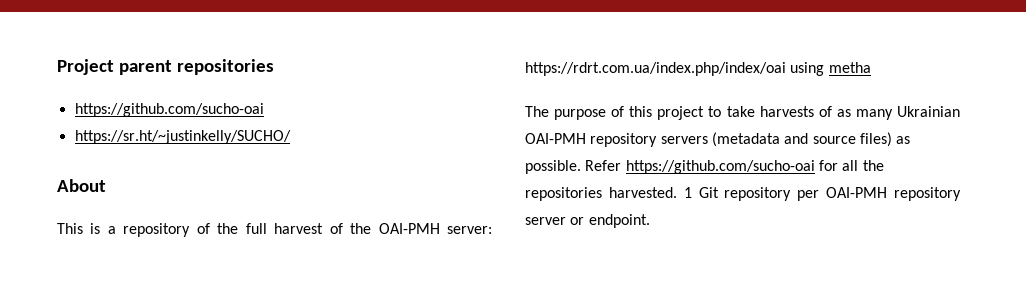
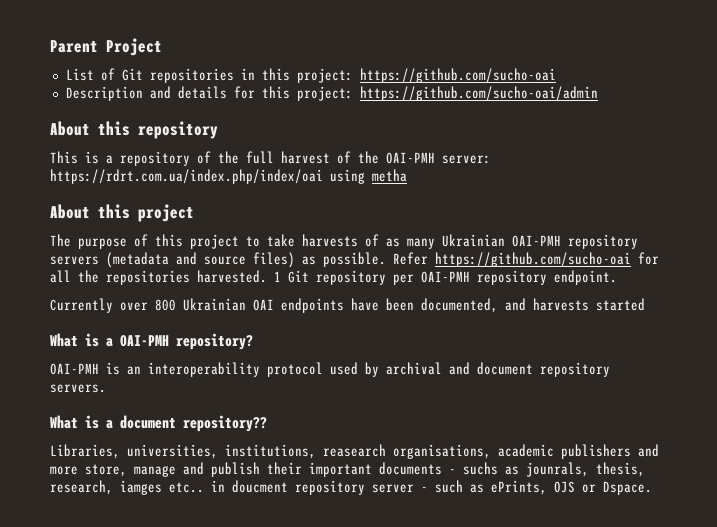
- Project parent repositories
- https://github.com/sucho-oai
- https://sr.ht/~justinkelly/SUCHO/
- About
+ Parent Project
+ List of Git repositories in this project: https://github.com/sucho-oai
+ Description and details for this project: https://github.com/sucho-oai/admin
+ About this repository
+ About this project
- 1 Git repository per OAI-PMH repository server or endpoint.
+ 1 Git repository per OAI-PMH repository endpoint.
+ Currently over 800 Ukrainian OAI endpoints have been documented, and harvests started
+ What is a OAI-PMH repository?
+ OAI-PMH is an interoperability protocol used by archival and document repository servers.
+ What is a document repository??
+ Libraries, universities, institutions, reasearch organisations, academic publishers and more store, manage and publish their important documents - suchs as jounrals, thesis, research, iamges etc.. in doucment repository server - such as ePrints, OJS or Dspace.

